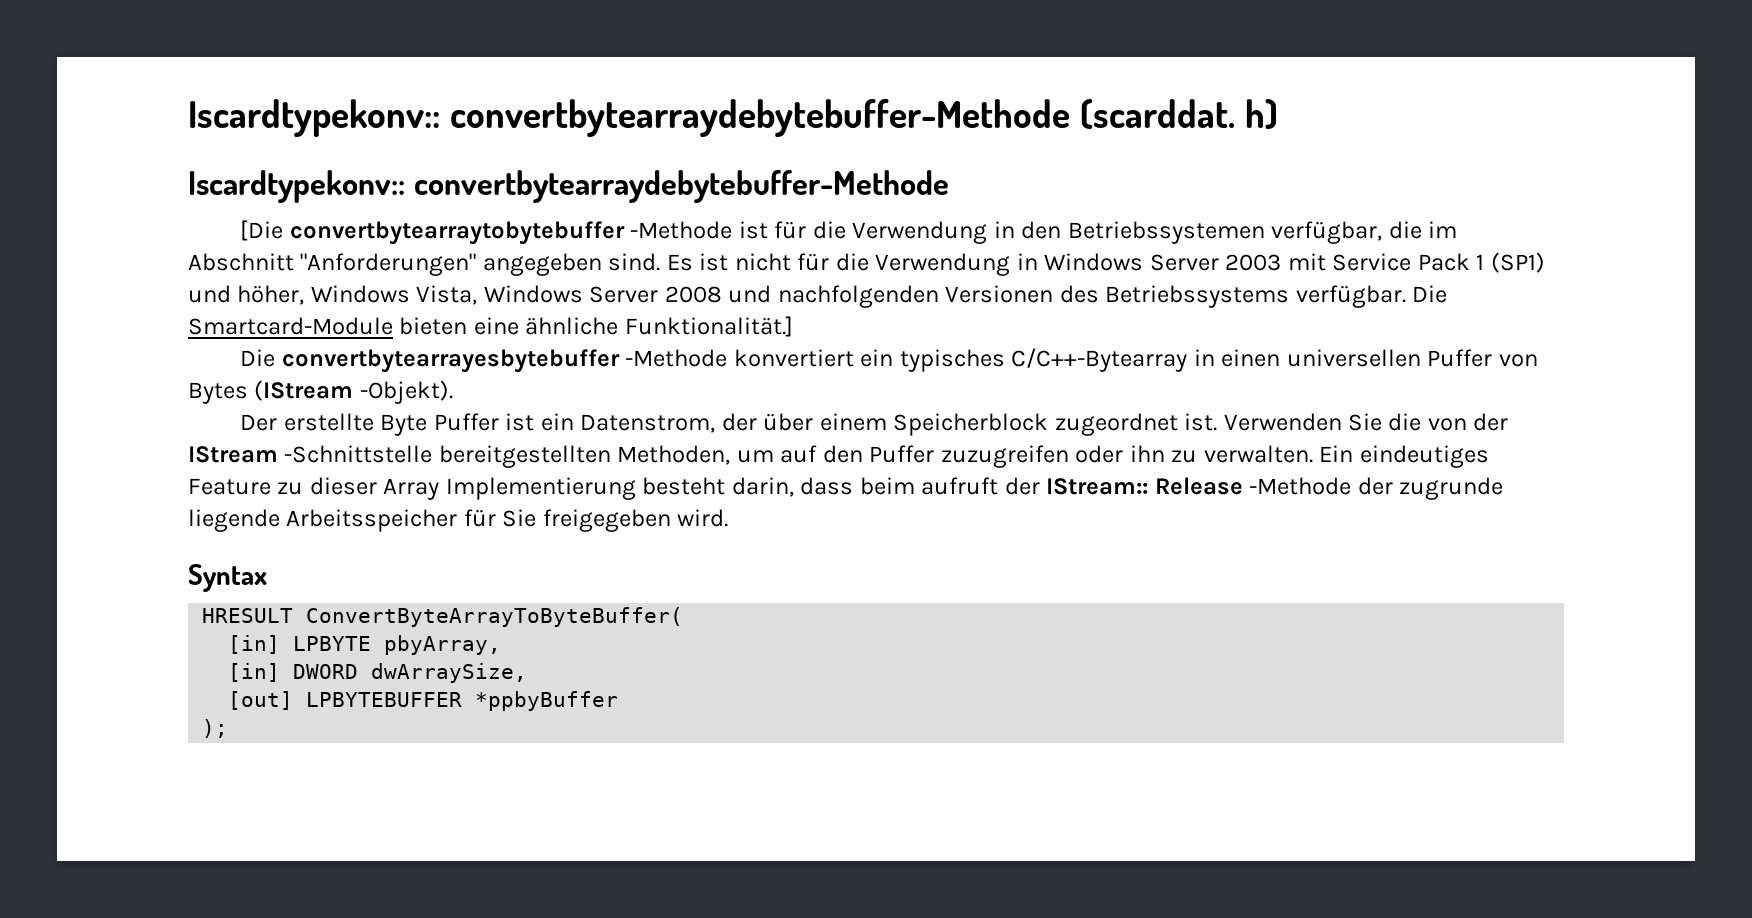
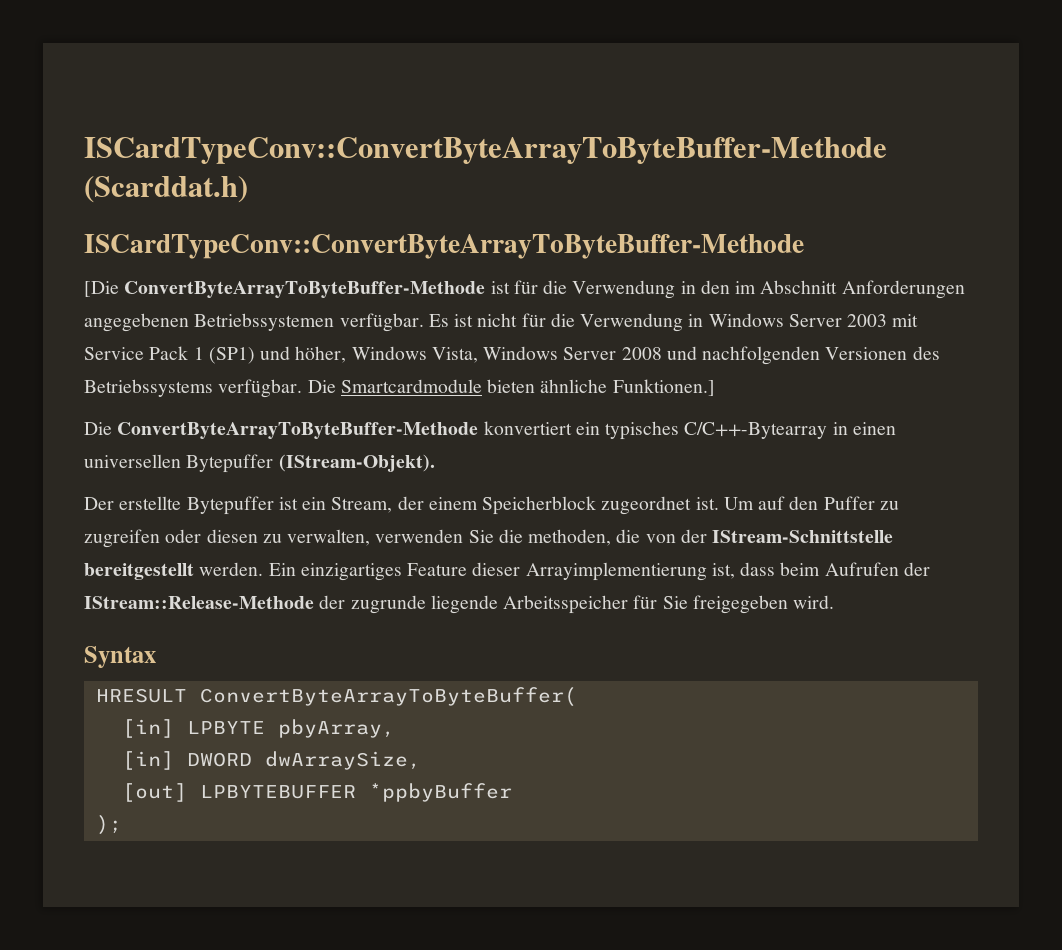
- Iscardtypekonv:: convertbytearraydebytebuffer-Methode (scarddat. h)
- Iscardtypekonv:: convertbytearraydebytebuffer-Methode
+ ISCardTypeConv::ConvertByteArrayToByteBuffer-Methode (Scarddat.h)
+ ISCardTypeConv::ConvertByteArrayToByteBuffer-Methode
- [Die convertbytearraytobytebuffer -Methode ist für die Verwendung in den Betriebssystemen verfügbar, die im Abschnitt "Anforderungen" angegeben sind.
+ [Die ConvertByteArrayToByteBuffer-Methode ist für die Verwendung in den im Abschnitt Anforderungen angegebenen Betriebssystemen verfügbar.
- Die Smartcard-Module bieten eine ähnliche Funktionalität.]
- Die convertbytearrayesbytebuffer -Methode konvertiert ein typisches C/C++-Bytearray in einen universellen Puffer von Bytes (IStream -Objekt).
- Der erstellte Byte Puffer ist ein Datenstrom, der über einem Speicherblock zugeordnet ist. Verwenden Sie die von der IStream -Schnittstelle bereitgestellten Methoden, um auf den Puffer zuzugreifen oder ihn zu verwalten. Ein eindeutiges Feature zu dieser Array Implementierung besteht darin, dass beim aufruft der IStream:: Release -Methode der zugrunde liegende Arbeitsspeicher für Sie freigegeben wird.
+ Die Smartcardmodule bieten ähnliche Funktionen.]
+ Die ConvertByteArrayToByteBuffer-Methode konvertiert ein typisches C/C++-Bytearray in einen universellen Bytepuffer (IStream-Objekt).
+ Der erstellte Bytepuffer ist ein Stream, der einem Speicherblock zugeordnet ist. Um auf den Puffer zu zugreifen oder diesen zu verwalten, verwenden Sie die methoden, die von der IStream-Schnittstelle bereitgestellt werden. Ein einzigartiges Feature dieser Arrayimplementierung ist, dass beim Aufrufen der IStream::Release-Methode der zugrunde liegende Arbeitsspeicher für Sie freigegeben wird.

